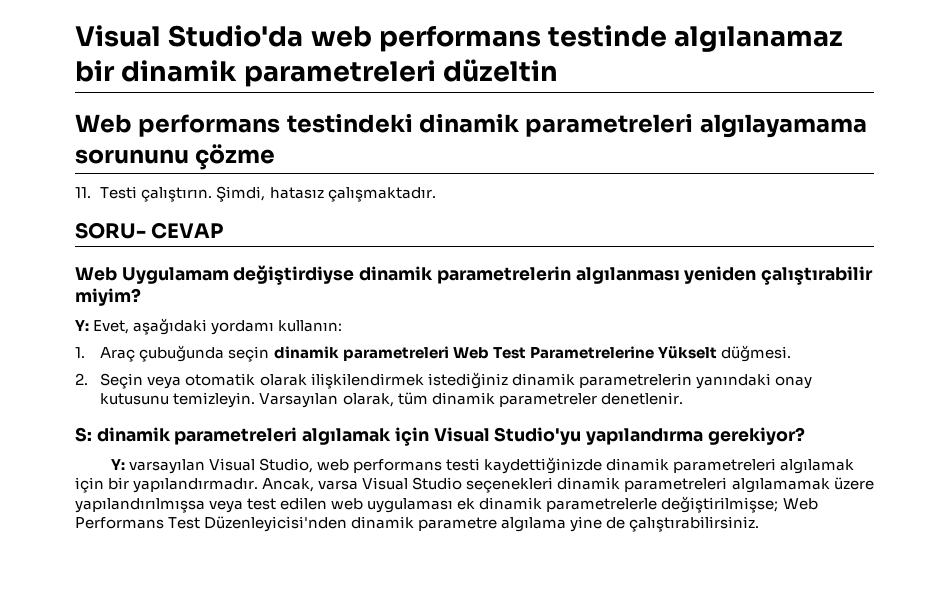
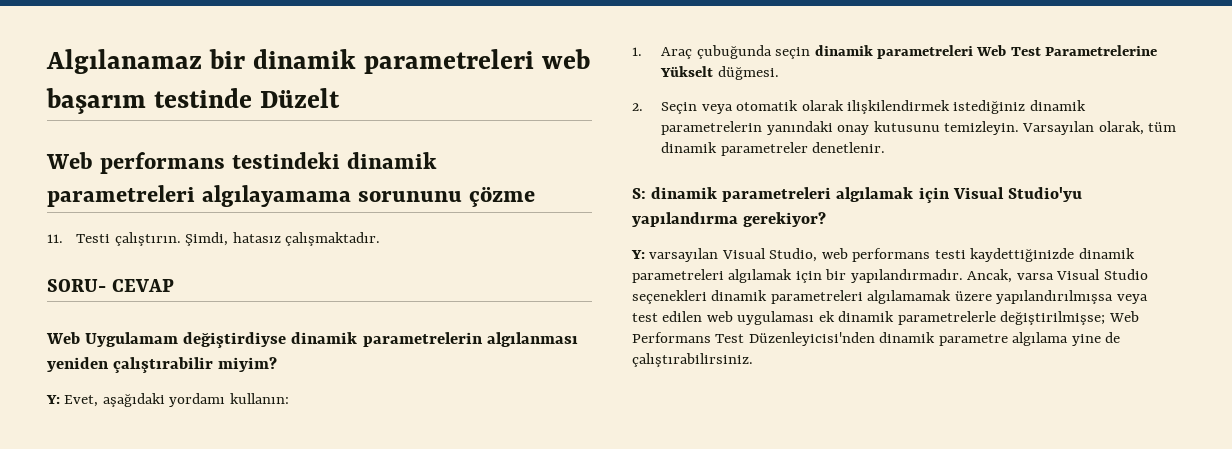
- Visual Studio'da web performans testinde algılanamaz bir dinamik parametreleri düzeltin
+ Algılanamaz bir dinamik parametreleri web başarım testinde Düzelt

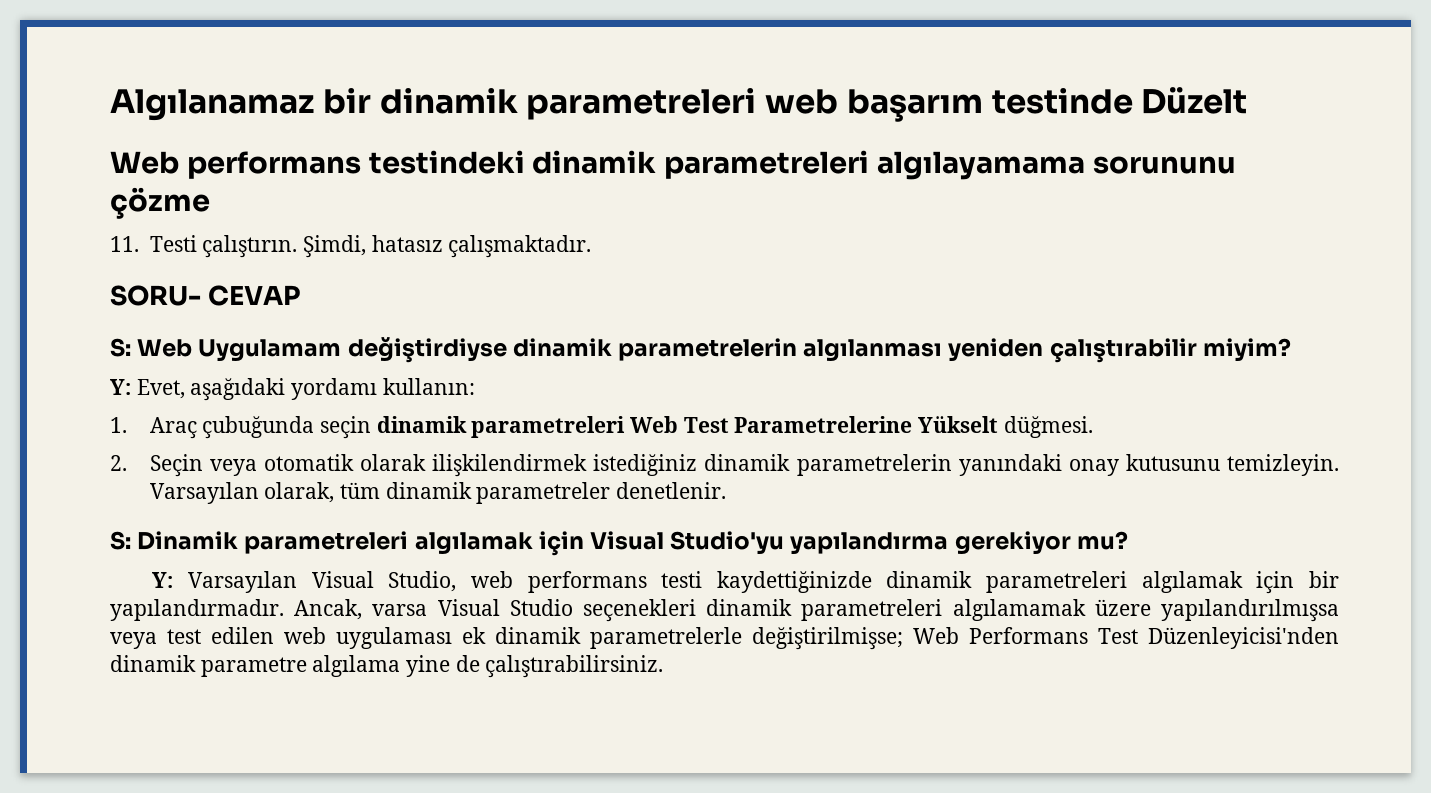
- Web Uygulamam değiştirdiyse dinamik parametrelerin algılanması yeniden çalıştırabilir miyim?
+ S: Web Uygulamam değiştirdiyse dinamik parametrelerin algılanması yeniden çalıştırabilir miyim?
- S: dinamik parametreleri algılamak için Visual Studio'yu yapılandırma gerekiyor?
- Y: varsayılan Visual Studio, web performans testi kaydettiğinizde dinamik parametreleri algılamak için bir yapılandırmadır.
+ S: Dinamik parametreleri algılamak için Visual Studio'yu yapılandırma gerekiyor mu?
+ Y: Varsayılan Visual Studio, web performans testi kaydettiğinizde dinamik parametreleri algılamak için bir yapılandırmadır.

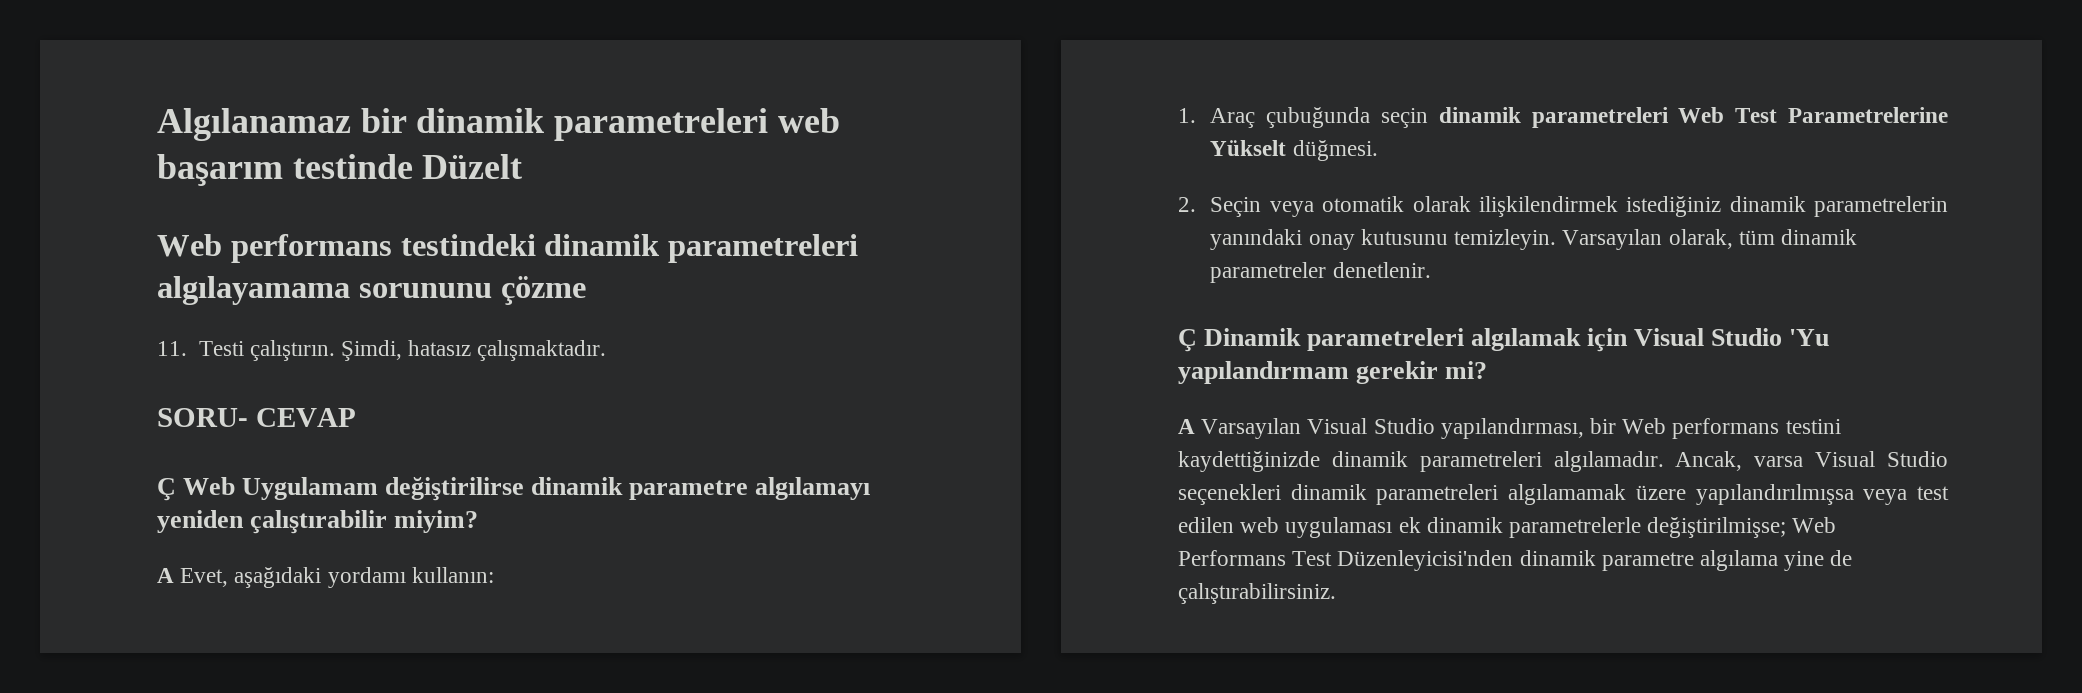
- S: Web Uygulamam değiştirdiyse dinamik parametrelerin algılanması yeniden çalıştırabilir miyim?
+ Ç Web Uygulamam değiştirilirse dinamik parametre algılamayı yeniden çalıştırabilir miyim?
- Y: Evet, aşağıdaki yordamı kullanın:
+ A Evet, aşağıdaki yordamı kullanın:
- S: Dinamik parametreleri algılamak için Visual Studio'yu yapılandırma gerekiyor mu?
- Y: Varsayılan Visual Studio, web performans testi kaydettiğinizde dinamik parametreleri algılamak için bir yapılandırmadır.
+ Ç Dinamik parametreleri algılamak için Visual Studio 'Yu yapılandırmam gerekir mi?
+ A Varsayılan Visual Studio yapılandırması, bir Web performans testini kaydettiğinizde dinamik parametreleri algılamadır.

